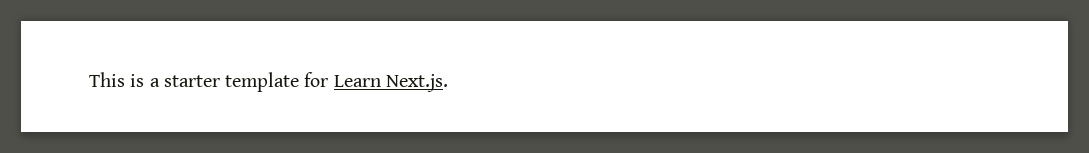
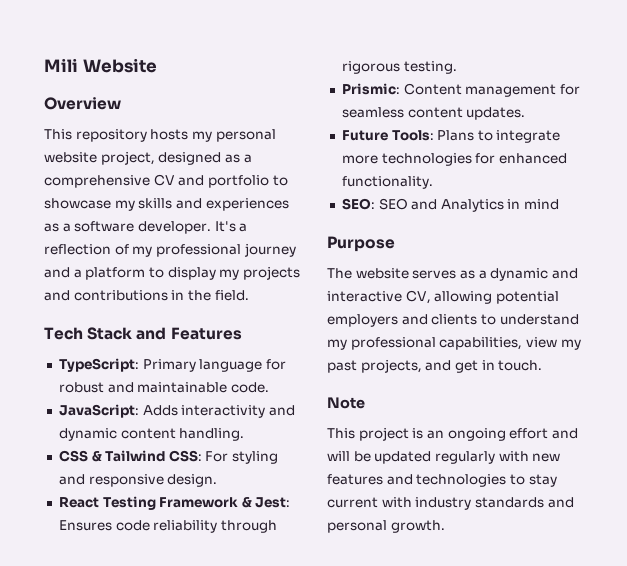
- This is a starter template for Learn Next.js.
+ Mili Website
+ Overview
+ This repository hosts my personal website project, designed as a comprehensive CV and portfolio to showcase my skills and experiences as a software developer. It's a reflection of my professional journey and a platform to display my projects and contributions in the field.
+ Tech Stack and Features
+ TypeScript: Primary language for robust and maintainable code.
+ JavaScript: Adds interactivity and dynamic content handling.
+ CSS & Tailwind CSS: For styling and responsive design.
+ React Testing Framework & Jest: Ensures code reliability through rigorous testing.
+ Prismic: Content management for seamless content updates.
+ Future Tools: Plans to integrate more technologies for enhanced functionality.
+ SEO: SEO and Analytics in mind
+ Purpose
+ The website serves as a dynamic and interactive CV, allowing potential employers and clients to understand my professional capabilities, view my past projects, and get in touch.
+ Note
+ This project is an ongoing effort and will be updated regularly with new features and technologies to stay current with industry standards and personal growth.

